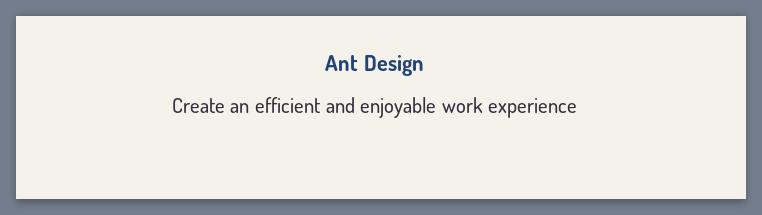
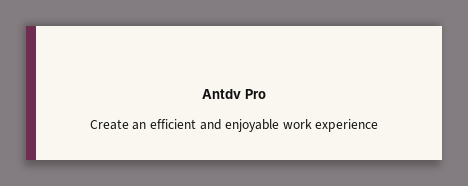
- Ant Design
+ Antdv Pro

